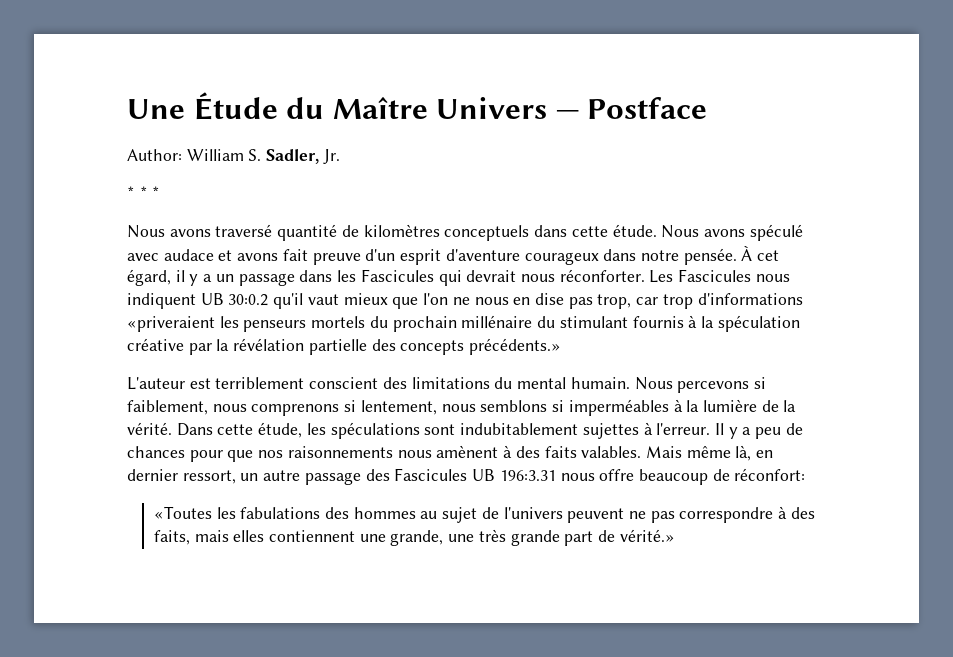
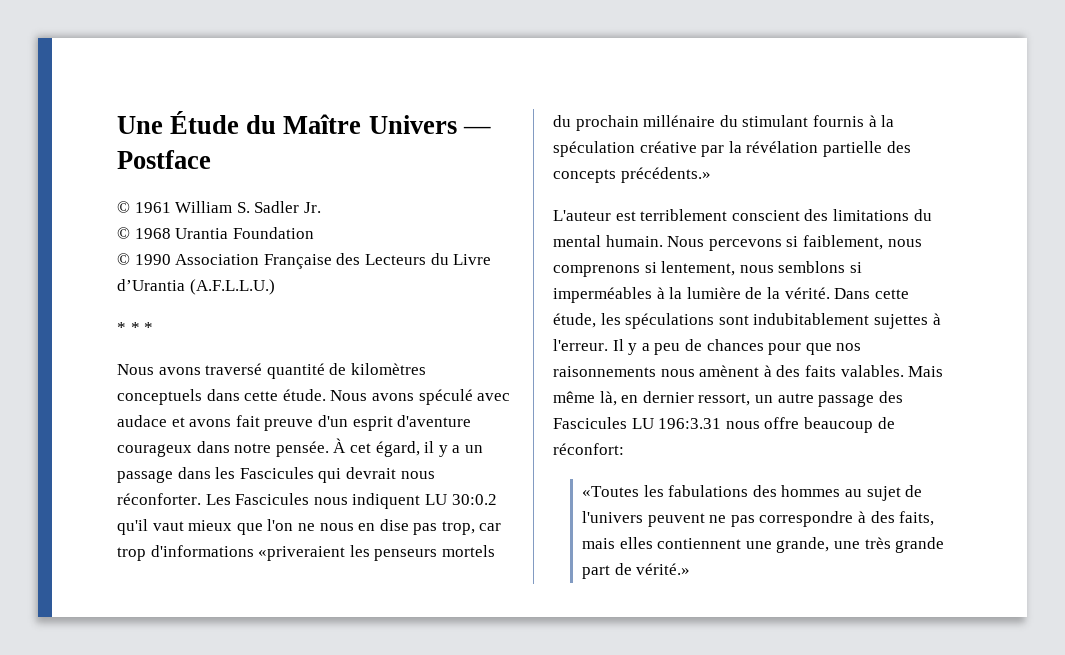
- Author: William S. Sadler, Jr.
+ © 1961 William S. Sadler Jr.
+ © 1968 Urantia Foundation
+ © 1990 Association Française des Lecteurs du Livre d’Urantia (A.F.L.L.U.)
- Les Fascicules nous indiquent UB 30:0.2 qu'il vaut mieux que l'on ne nous en dise pas trop, car trop d'informations «priveraient les penseurs mortels du prochain millénaire du stimulant fournis à la spéculation créative par la révélation partielle des concepts précédents.»
+ Les Fascicules nous indiquent LU 30:0.2 qu'il vaut mieux que l'on ne nous en dise pas trop, car trop d'informations «priveraient les penseurs mortels du prochain millénaire du stimulant fournis à la spéculation créative par la révélation partielle des concepts précédents.»
- Mais même là, en dernier ressort, un autre passage des Fascicules UB 196:3.31 nous offre beaucoup de réconfort:
+ Mais même là, en dernier ressort, un autre passage des Fascicules LU 196:3.31 nous offre beaucoup de réconfort:

